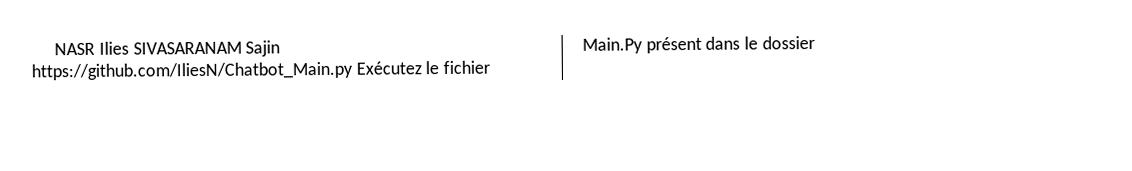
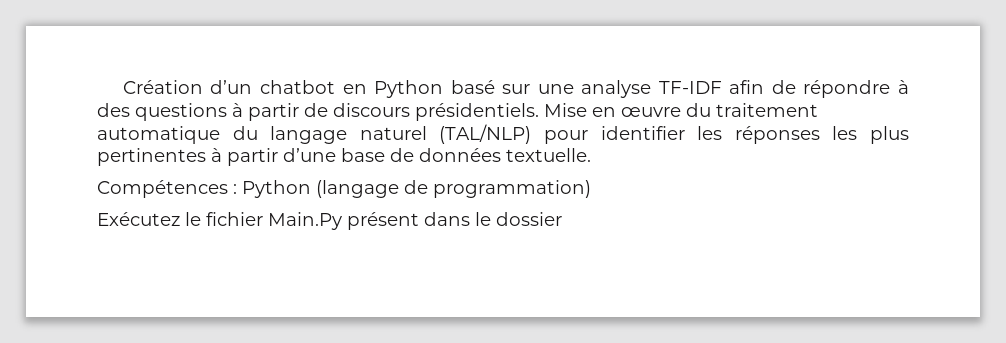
- NASR Ilies SIVASARANAM Sajin https://github.com/IliesN/Chatbot_Main.py Exécutez le fichier Main.Py présent dans le dossier
+ Création d’un chatbot en Python basé sur une analyse TF-IDF afin de répondre à des questions à partir de discours présidentiels. Mise en œuvre du traitement automatique du langage naturel (TAL/NLP) pour identifier les réponses les plus pertinentes à partir d’une base de données textuelle.
+ Compétences : Python (langage de programmation)
+ Exécutez le fichier Main.Py présent dans le dossier

